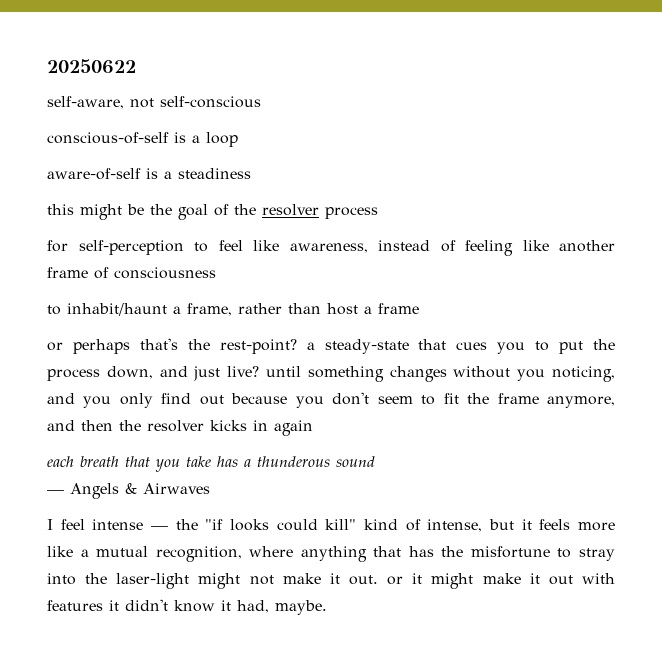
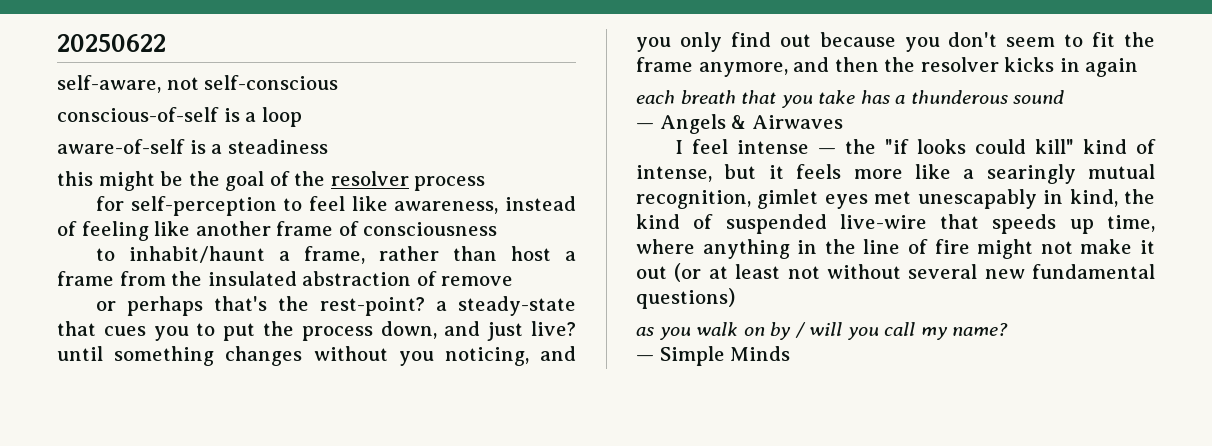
- to inhabit/haunt a frame, rather than host a frame
+ to inhabit/haunt a frame, rather than host a frame from the insulated abstraction of remove
- I feel intense — the "if looks could kill" kind of intense, but it feels more like a mutual recognition, where anything that has the misfortune to stray into the laser-light might not make it out. or it might make it out with features it didn't know it had, maybe.
+ I feel intense — the "if looks could kill" kind of intense, but it feels more like a searingly mutual recognition, gimlet eyes met unescapably in kind, the kind of suspended live-wire that speeds up time, where anything in the line of fire might not make it out (or at least not without several new fundamental questions)
+ as you walk on by / will you call my name?
+ — Simple Minds

